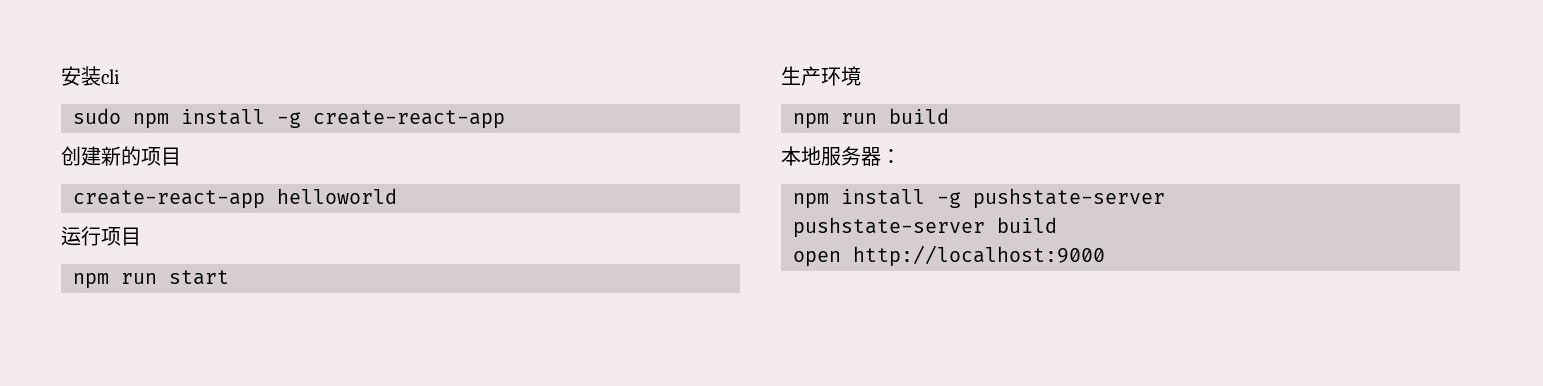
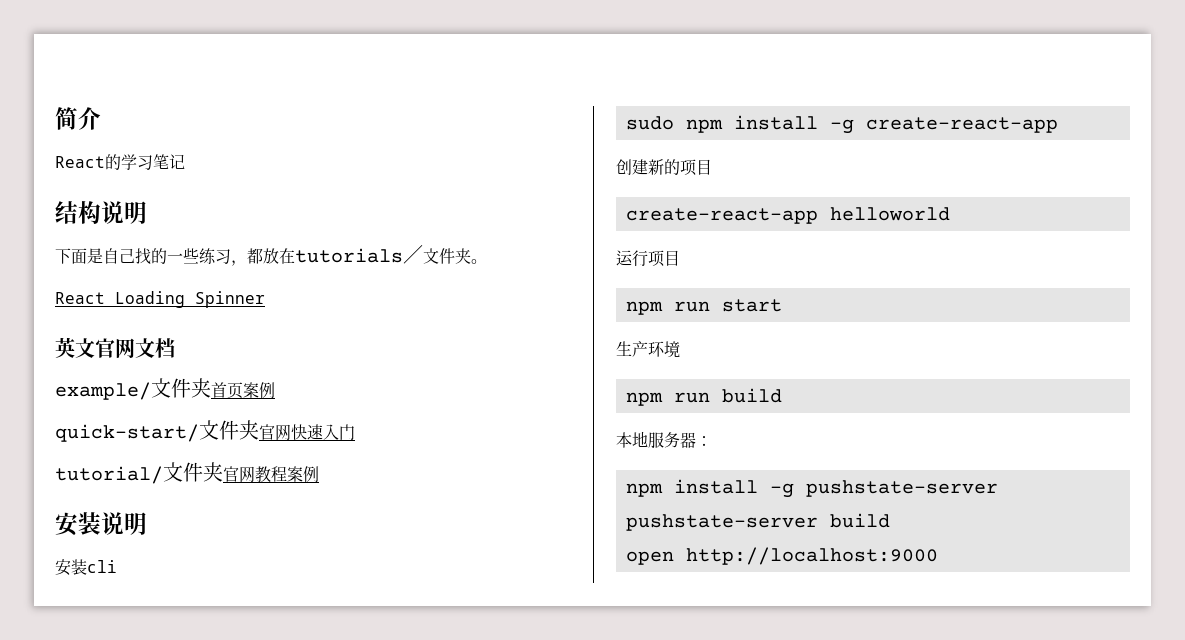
+ 简介
+ React的学习笔记
+ 结构说明
+ 下面是自己找的一些练习，都放在tutorials／文件夹。
+ React Loading Spinner
+ 英文官网文档
+ example/文件夹首页案例
+ quick-start/文件夹官网快速入门
+ tutorial/文件夹官网教程案例
+ 安装说明

